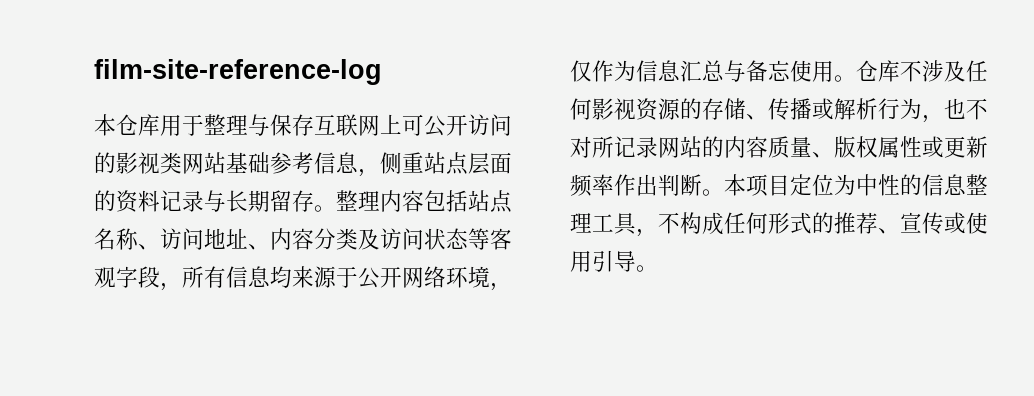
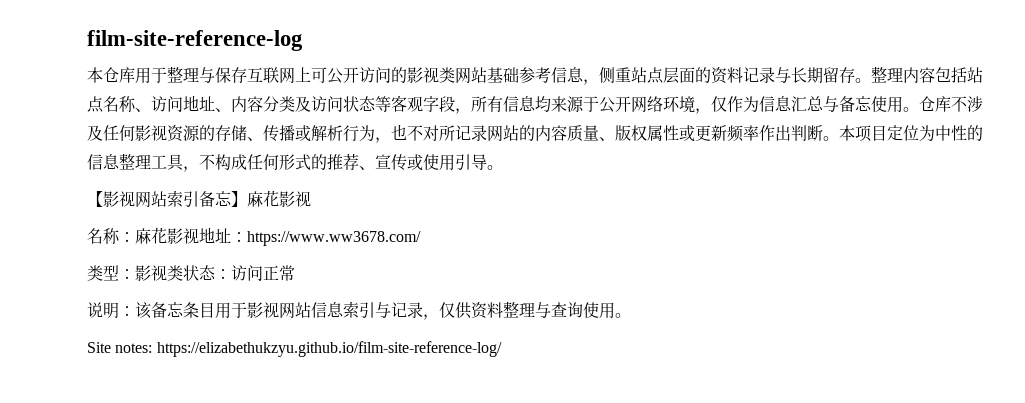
+ 【影视网站索引备忘】麻花影视
+ 名称：麻花影视地址：https://www.ww3678.com/
+ 类型：影视类状态：访问正常
+ 说明：该备忘条目用于影视网站信息索引与记录，仅供资料整理与查询使用。
+ Site notes: https://elizabethukzyu.github.io/film-site-reference-log/

